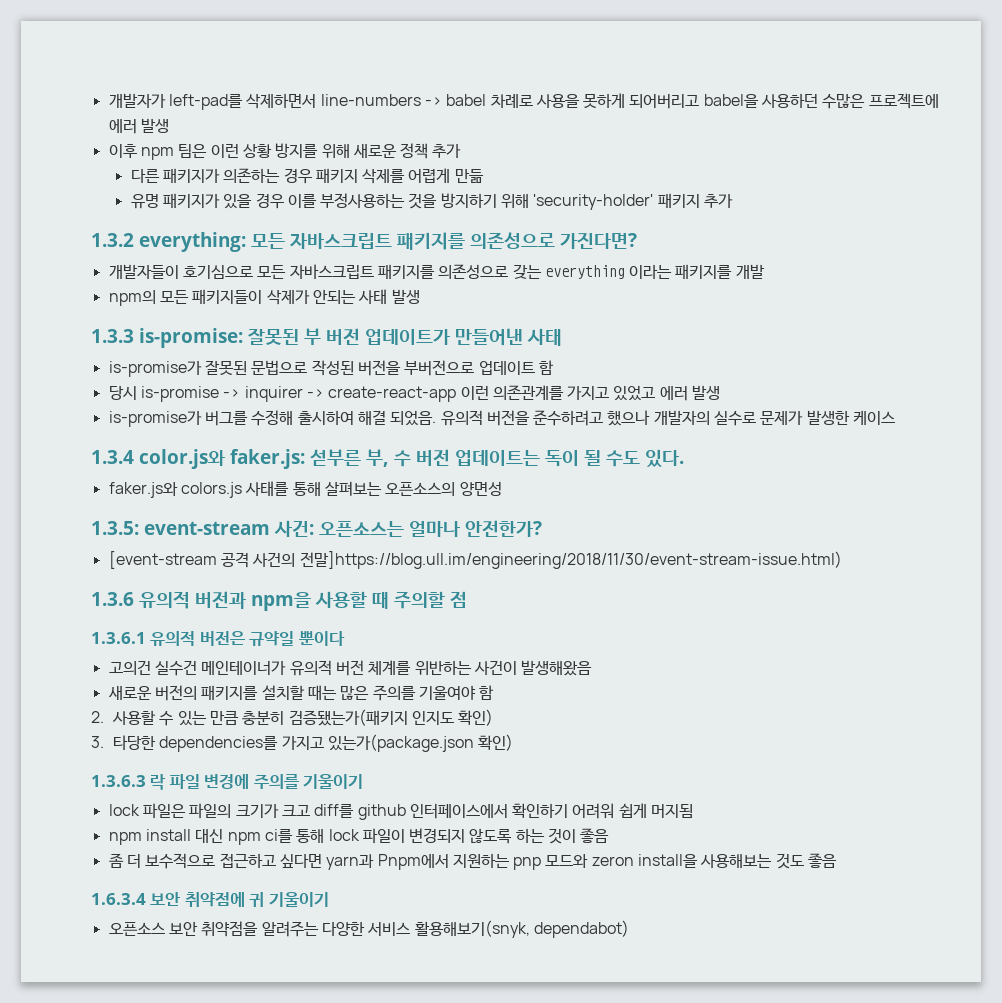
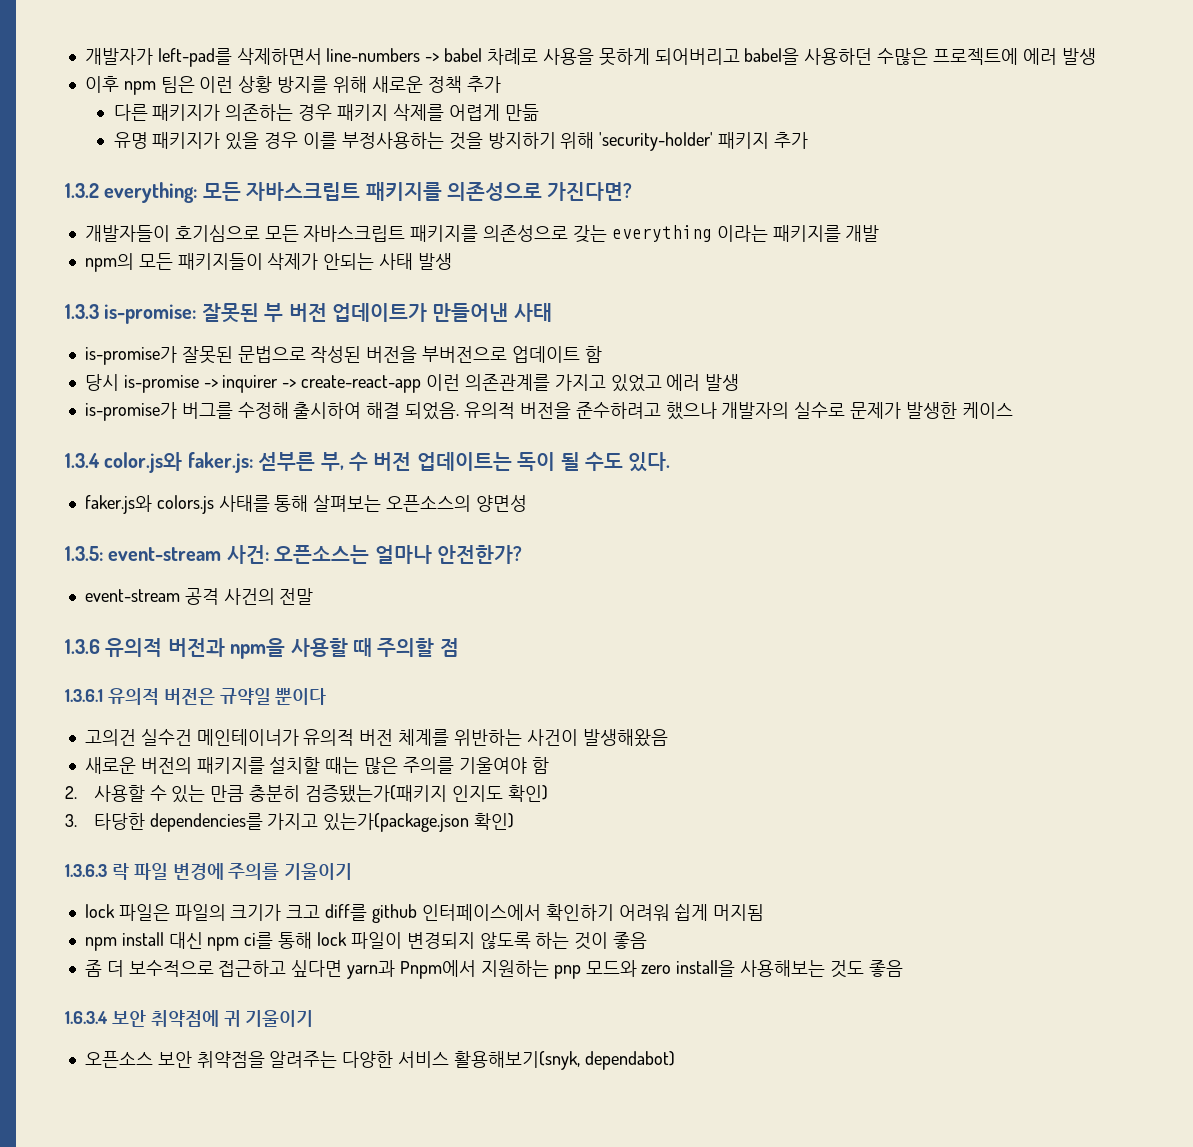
- [event-stream 공격 사건의 전말]https://blog.ull.im/engineering/2018/11/30/event-stream-issue.html)
+ event-stream 공격 사건의 전말
- 좀 더 보수적으로 접근하고 싶다면 yarn과 Pnpm에서 지원하는 pnp 모드와 zeron install을 사용해보는 것도 좋음
+ 좀 더 보수적으로 접근하고 싶다면 yarn과 Pnpm에서 지원하는 pnp 모드와 zero install을 사용해보는 것도 좋음

